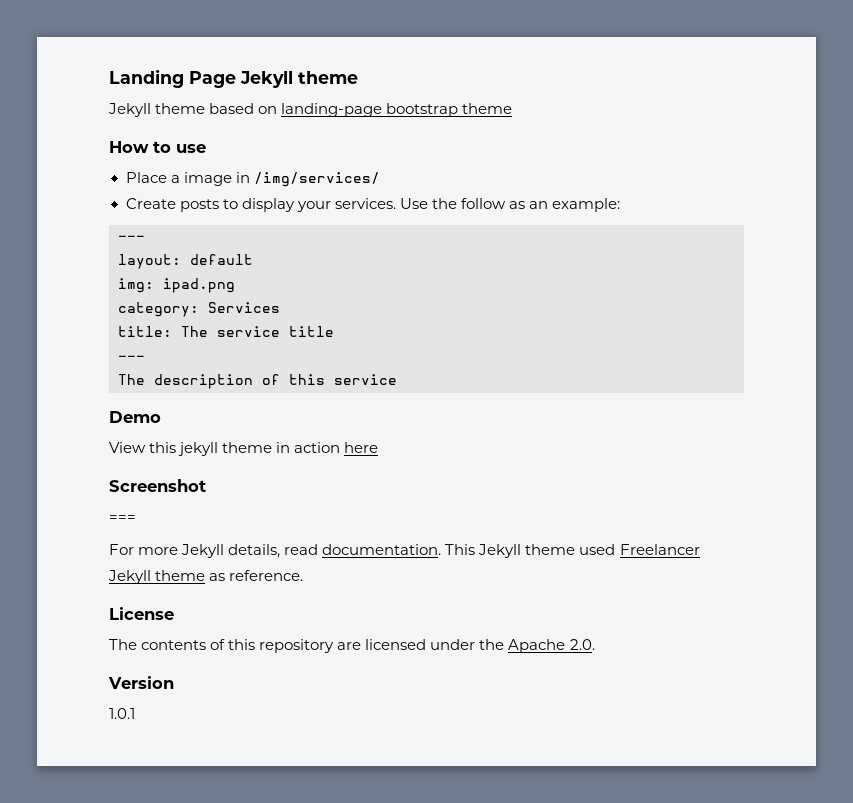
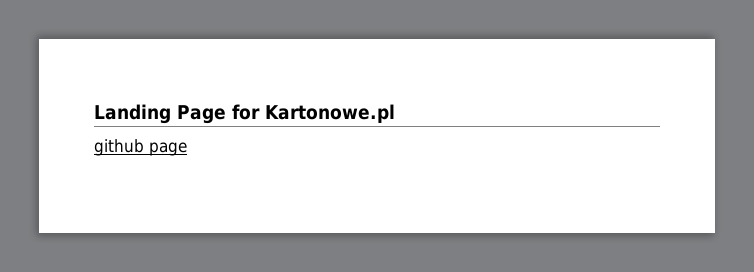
- Landing Page Jekyll theme
- Jekyll theme based on landing-page bootstrap theme
- How to use
- Place a image in /img/services/
- Create posts to display your services. Use the follow as an example:
- ---
- layout: default
- img: ipad.png
- category: Services
- title: The service title
- ---
- The description of this service
- Demo
- View this jekyll theme in action here
- Screenshot
- ===
- For more Jekyll details, read documentation. This Jekyll theme used Freelancer Jekyll theme as reference.
- License
- The contents of this repository are licensed under the Apache 2.0.
- Version
- 1.0.1
+ Landing Page for Kartonowe.pl
+ github page

